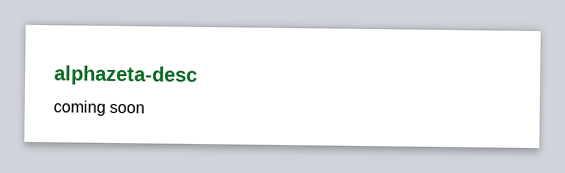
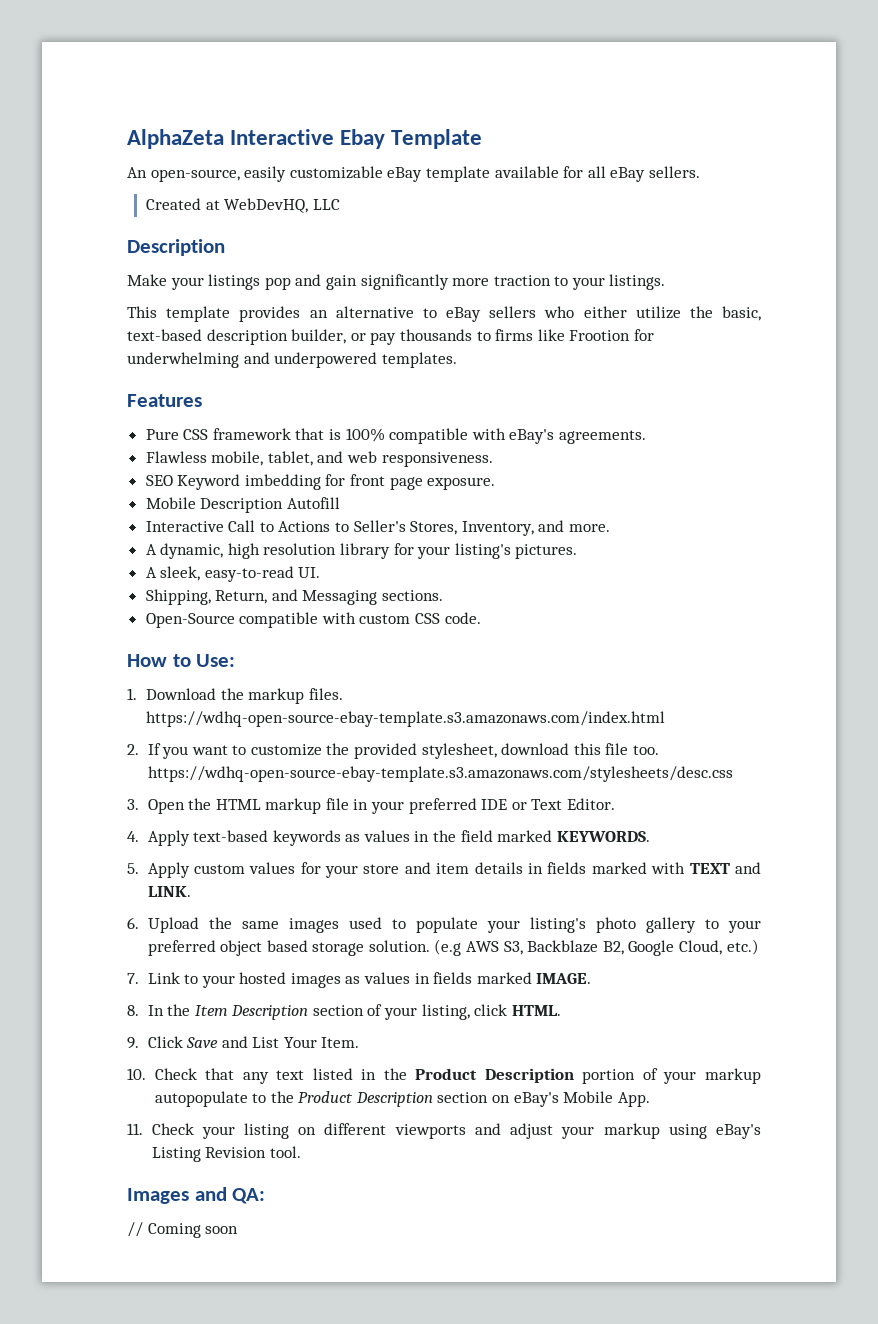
- alphazeta-desc
- coming soon
+ AlphaZeta Interactive Ebay Template
+ An open-source, easily customizable eBay template available for all eBay sellers.
+ Created at WebDevHQ, LLC
+ Description
+ Make your listings pop and gain significantly more traction to your listings.
+ This template provides an alternative to eBay sellers who either utilize the basic, text-based description builder, or pay thousands to firms like Frootion for underwhelming and underpowered templates.
+ Features
+ Pure CSS framework that is 100% compatible with eBay's agreements.
+ Flawless mobile, tablet, and web responsiveness.
+ SEO Keyword imbedding for front page exposure.
+ Mobile Description Autofill
+ Interactive Call to Actions to Seller's Stores, Inventory, and more.
+ A dynamic, high resolution library for your listing's pictures.
+ A sleek, easy-to-read UI.
+ Shipping, Return, and Messaging sections.
+ Open-Source compatible with custom CSS code.
+ How to Use:
+ 1. Download the markup files. https://wdhq-open-source-ebay-template.s3.amazonaws.com/index.html
+ 2. If you want to customize the provided stylesheet, download this file too. https://wdhq-open-source-ebay-template.s3.amazonaws.com/stylesheets/desc.css
+ 3. Open the HTML markup file in your preferred IDE or Text Editor.
+ 4. Apply text-based keywords as values in the field marked KEYWORDS.
+ 5. Apply custom values for your store and item details in fields marked with TEXT and LINK.
+ 6. Upload the same images used to populate your listing's photo gallery to your preferred object based storage solution. (e.g AWS S3, Backblaze B2, Google Cloud, etc.)
+ 7. Link to your hosted images as values in fields marked IMAGE.
+ 8. In the Item Description section of your listing, click HTML.
+ 9. Click Save and List Your Item.
+ 10. Check that any text listed in the Product Description portion of your markup autopopulate to the Product Description section on eBay's Mobile App.
+ 11. Check your listing on different viewports and adjust your markup using eBay's Listing Revision tool.
+ Images and QA:
+ // Coming soon

